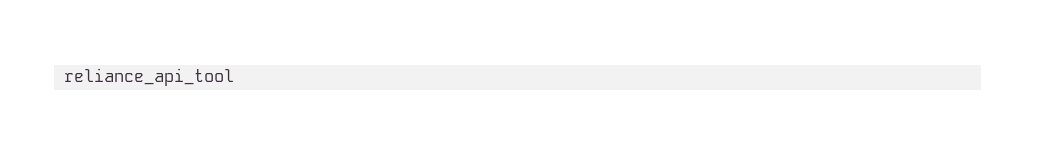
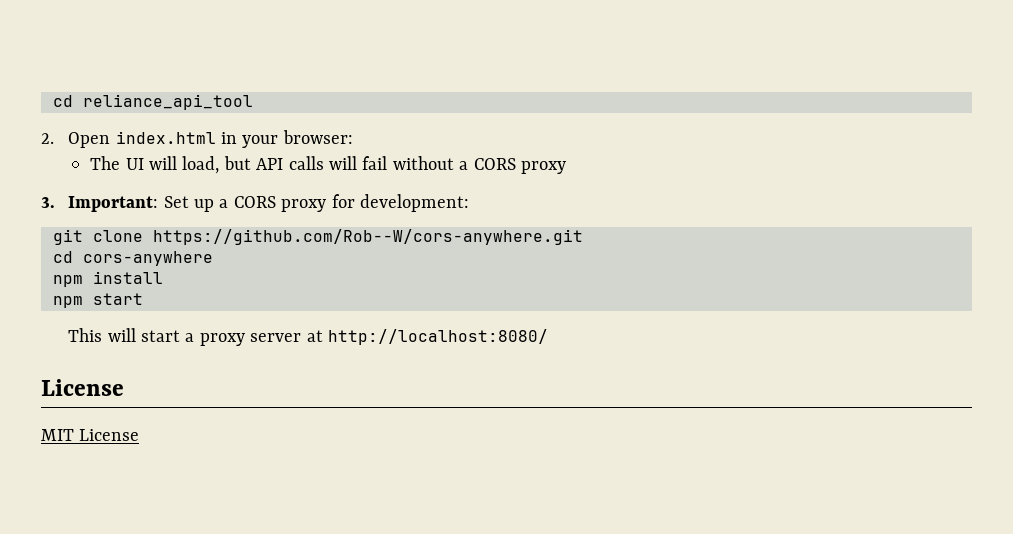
- reliance_api_tool
+ cd reliance_api_tool
+ 2. Open index.html in your browser:
+ The UI will load, but API calls will fail without a CORS proxy
+ 3. Important: Set up a CORS proxy for development:
+ git clone https://github.com/Rob--W/cors-anywhere.git
+ cd cors-anywhere
+ npm install
+ npm start
+ This will start a proxy server at http://localhost:8080/
+ License
+ MIT License

